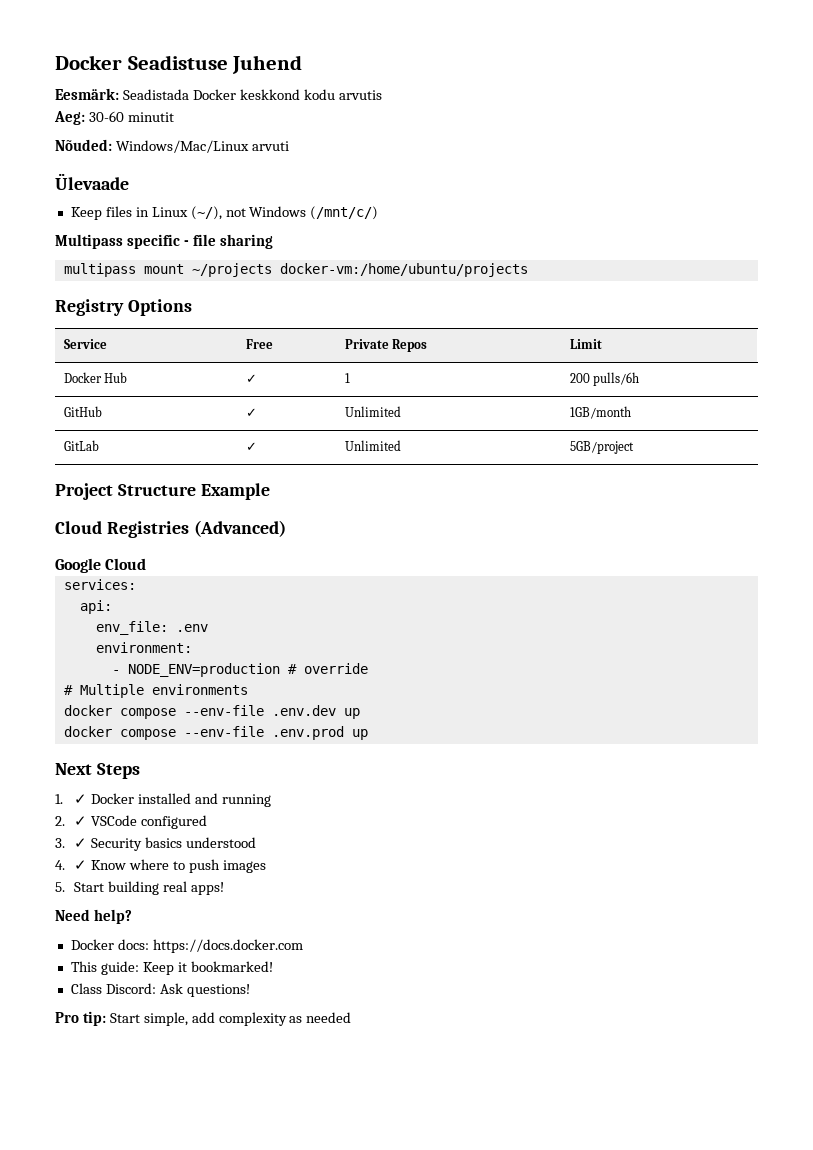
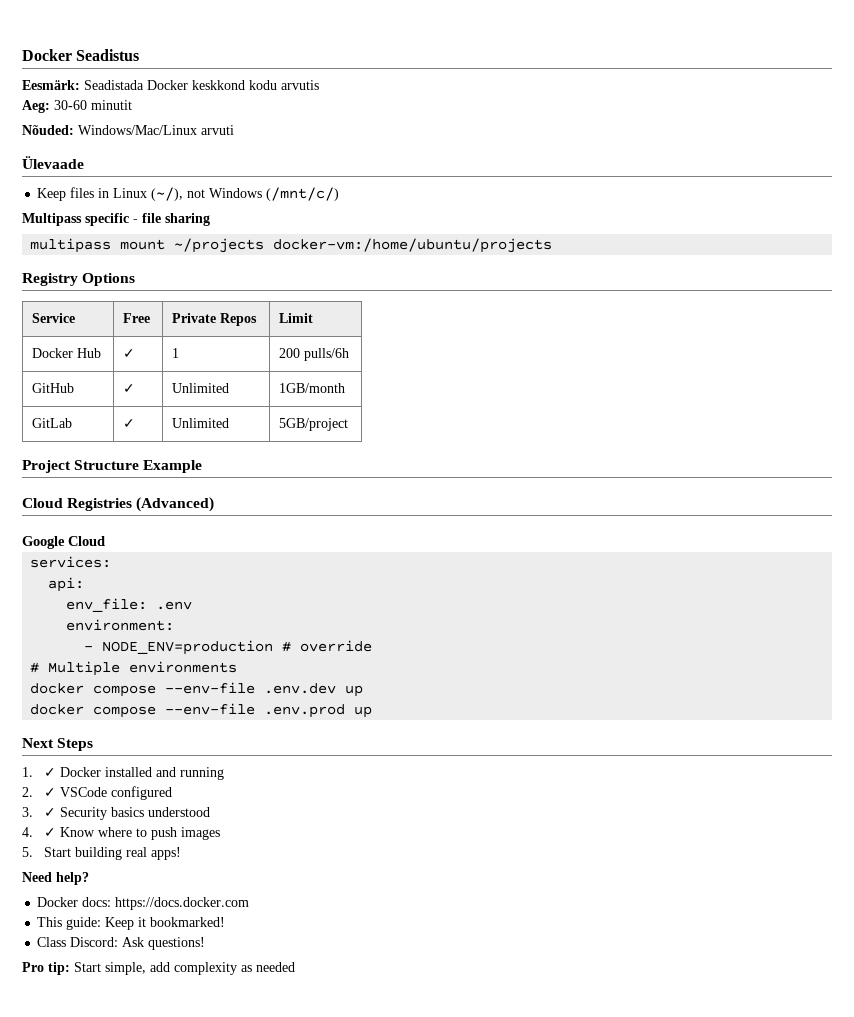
- Docker Seadistuse Juhend
+ Docker Seadistus

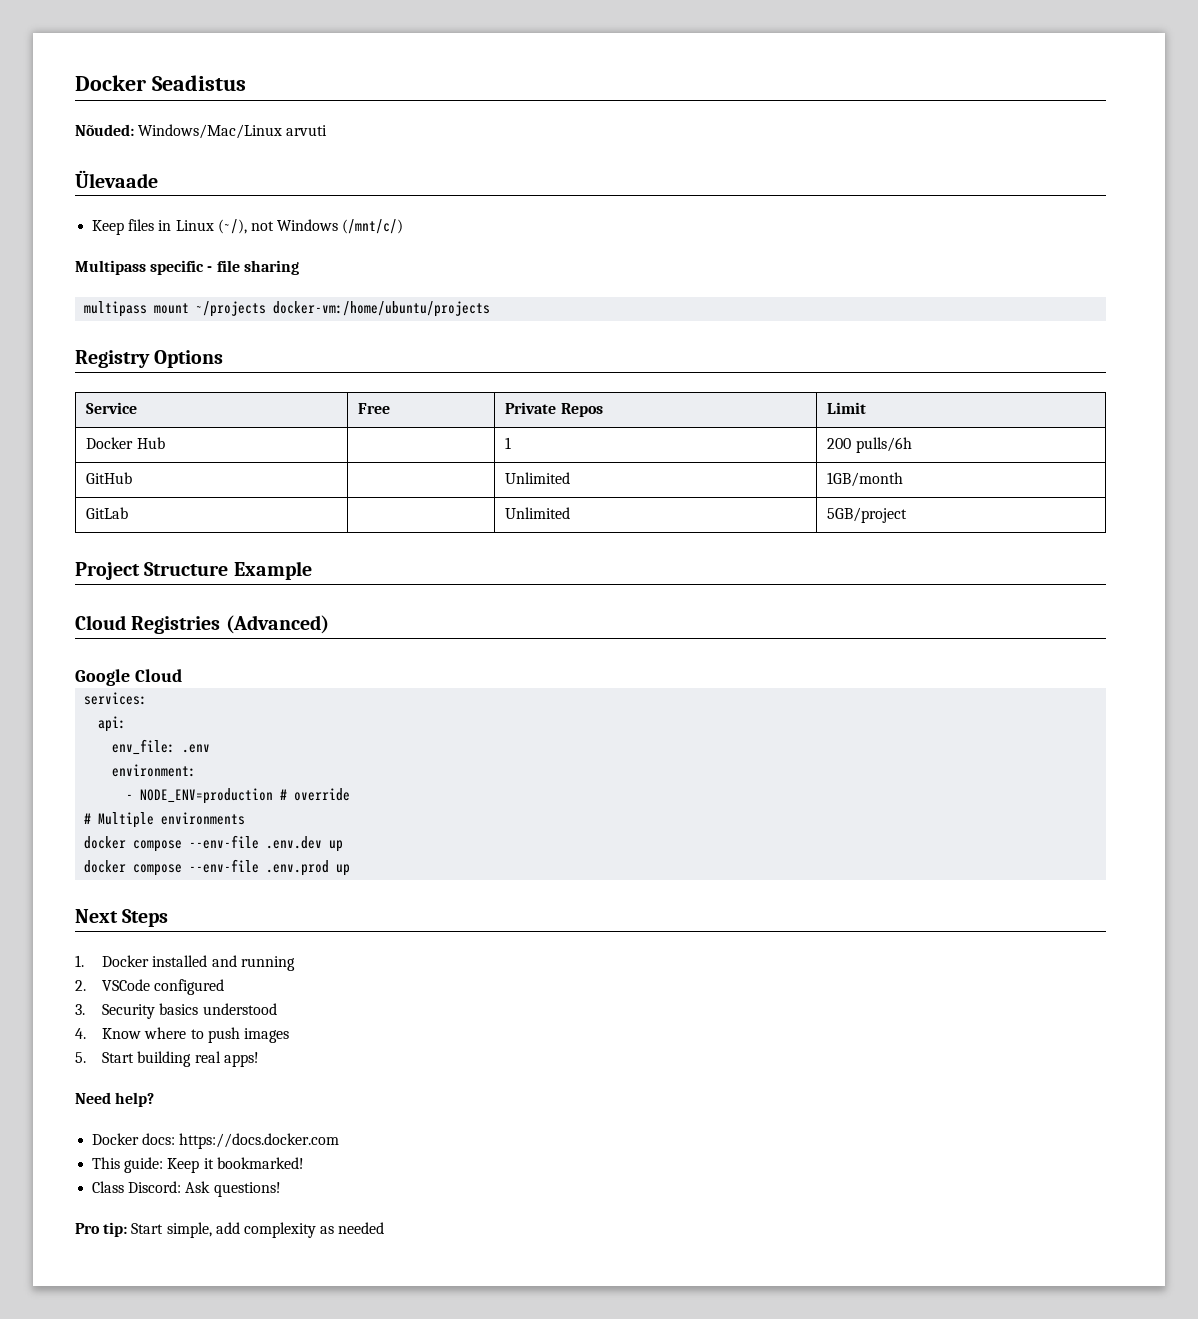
- Eesmärk: Seadistada Docker keskkond kodu arvutis
- Aeg: 30-60 minutit
- Docker Hub | ✓ | 1 | 200 pulls/6h
+ Docker Hub | | 1 | 200 pulls/6h
- GitHub | ✓ | Unlimited | 1GB/month
+ GitHub | | Unlimited | 1GB/month
- GitLab | ✓ | Unlimited | 5GB/project
+ GitLab | | Unlimited | 5GB/project
- 1. ✓ Docker installed and running
+ 1. Docker installed and running
- 2. ✓ VSCode configured
+ 2. VSCode configured
- 3. ✓ Security basics understood
+ 3. Security basics understood
- 4. ✓ Know where to push images
+ 4. Know where to push images

